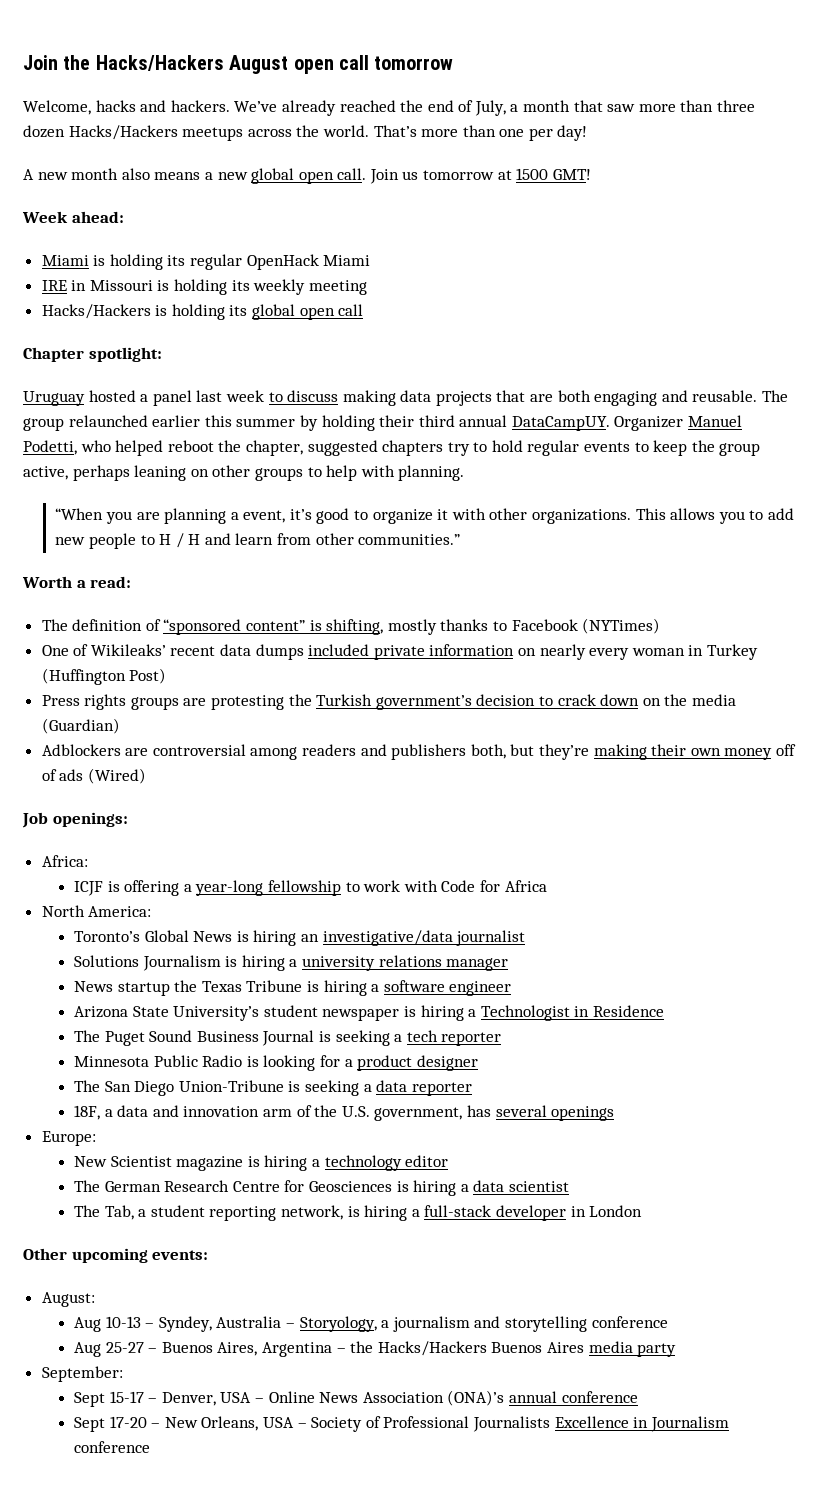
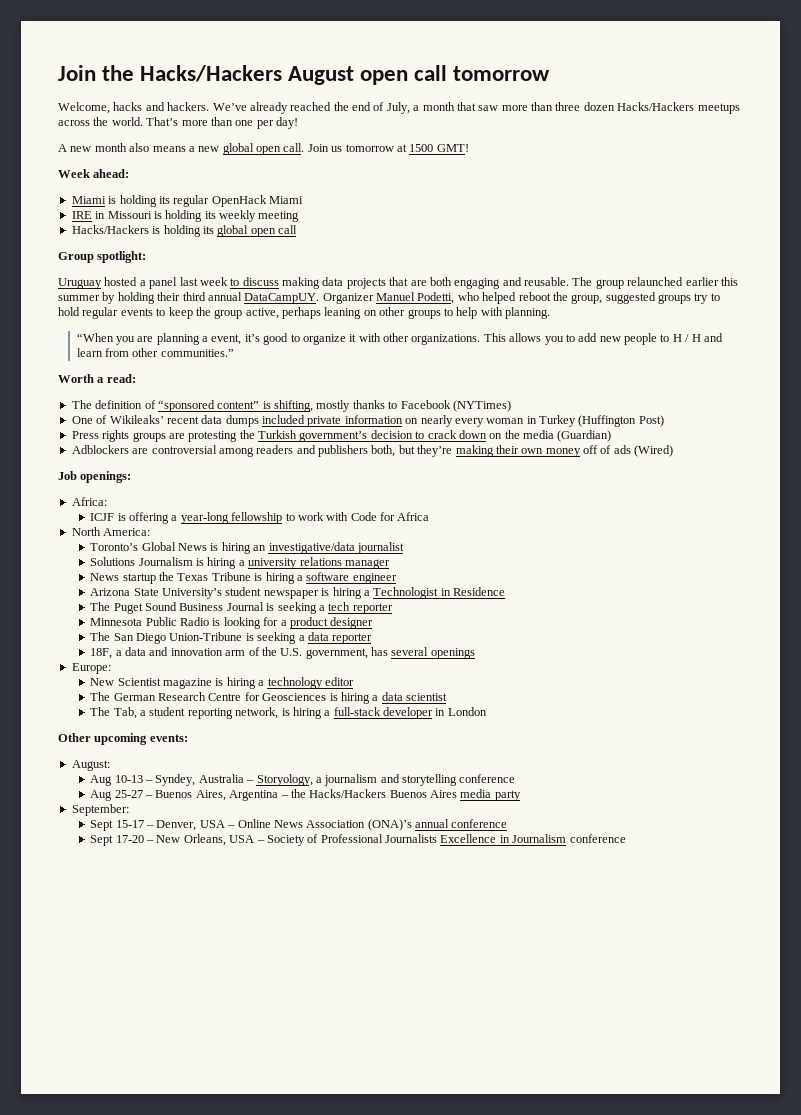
- Chapter spotlight:
+ Group spotlight:
- Organizer Manuel Podetti, who helped reboot the chapter, suggested chapters try to hold regular events to keep the group active, perhaps leaning on other groups to help with planning.
+ Organizer Manuel Podetti, who helped reboot the group, suggested groups try to hold regular events to keep the group active, perhaps leaning on other groups to help with planning.

